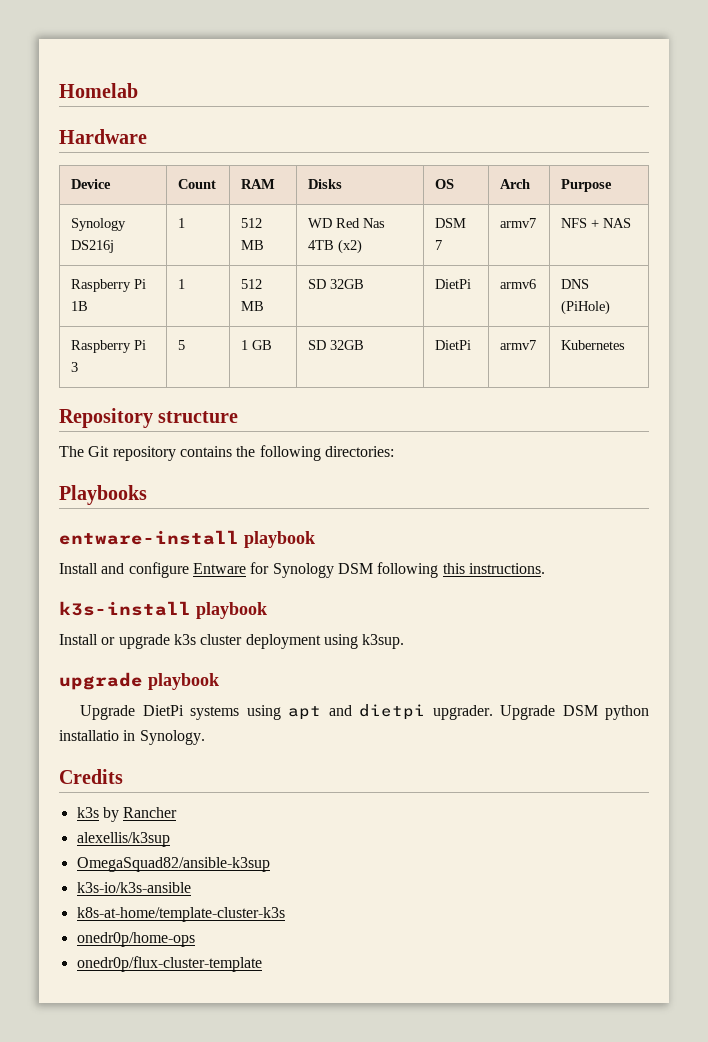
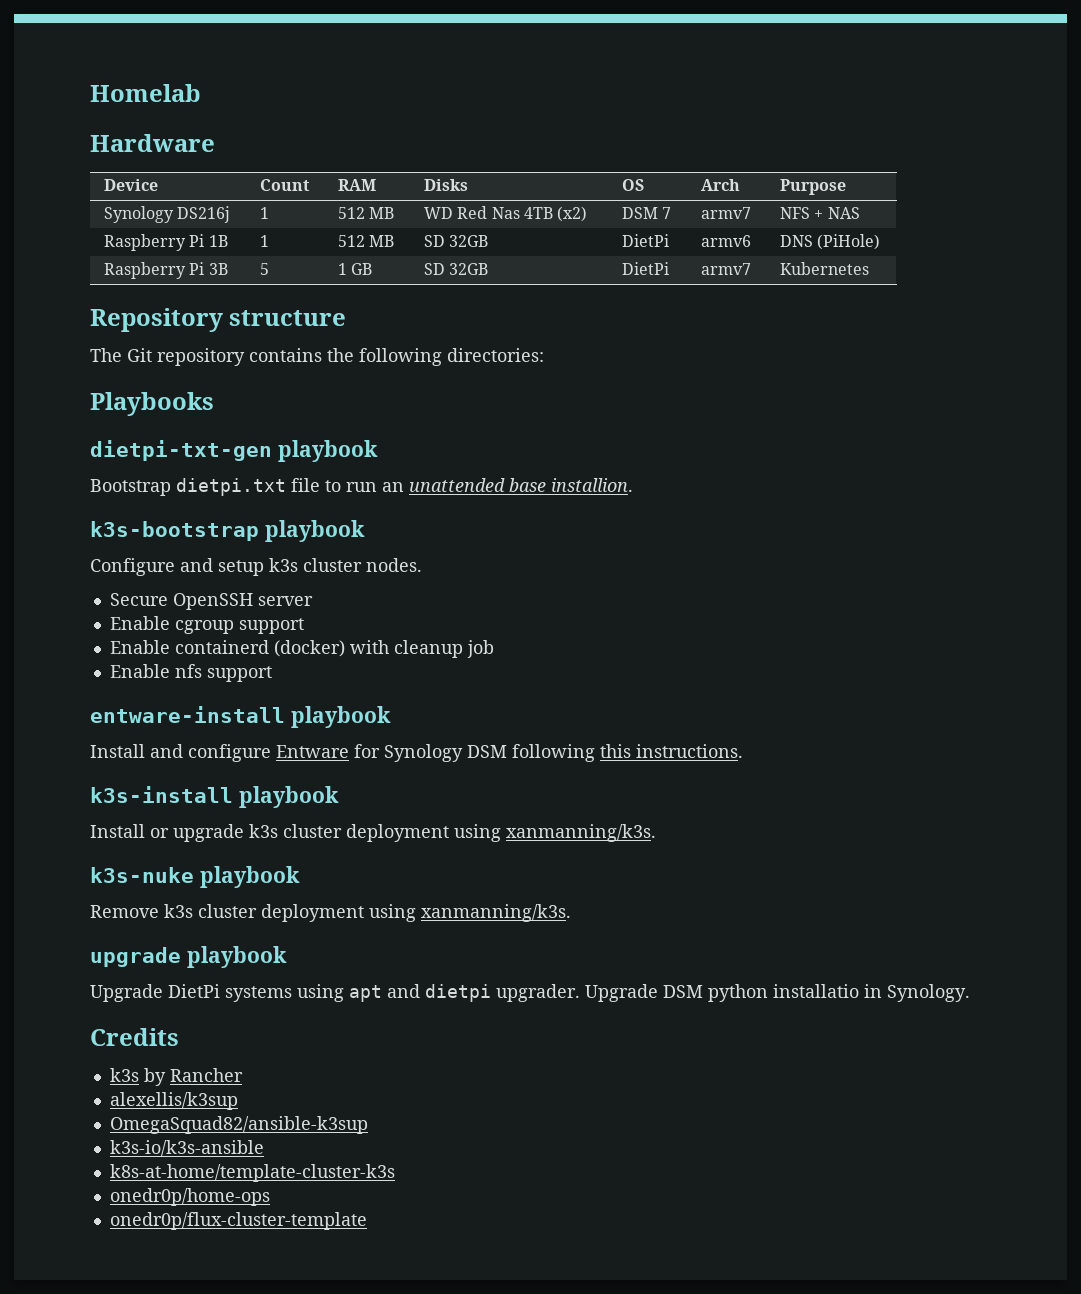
- Raspberry Pi 3 | 5 | 1 GB | SD 32GB | DietPi | armv7 | Kubernetes
+ Raspberry Pi 3B | 5 | 1 GB | SD 32GB | DietPi | armv7 | Kubernetes
+ dietpi-txt-gen playbook
+ Bootstrap dietpi.txt file to run an unattended base installion.
+ k3s-bootstrap playbook
+ Configure and setup k3s cluster nodes.
+ Secure OpenSSH server
+ Enable cgroup support
+ Enable containerd (docker) with cleanup job
+ Enable nfs support
- Install or upgrade k3s cluster deployment using k3sup.
+ Install or upgrade k3s cluster deployment using xanmanning/k3s.
+ k3s-nuke playbook
+ Remove k3s cluster deployment using xanmanning/k3s.

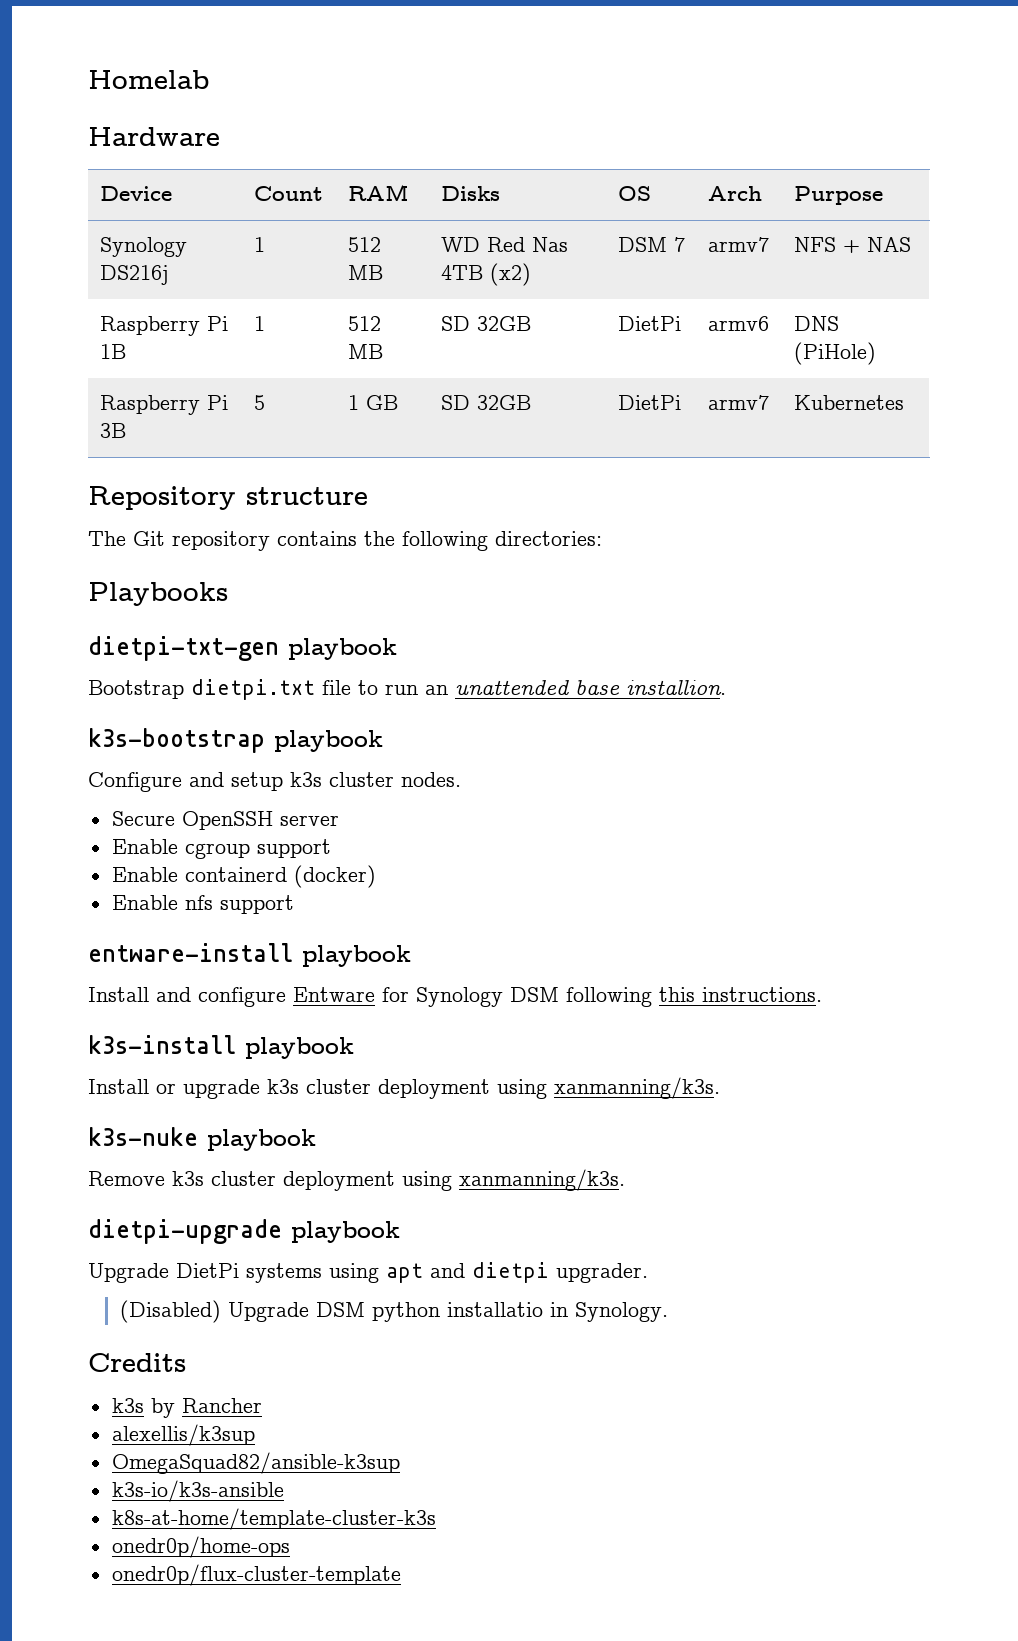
- Enable containerd (docker) with cleanup job
+ Enable containerd (docker)
- upgrade playbook
+ dietpi-upgrade playbook
- Upgrade DietPi systems using apt and dietpi upgrader. Upgrade DSM python installatio in Synology.
+ Upgrade DietPi systems using apt and dietpi upgrader.
+ (Disabled) Upgrade DSM python installatio in Synology.

